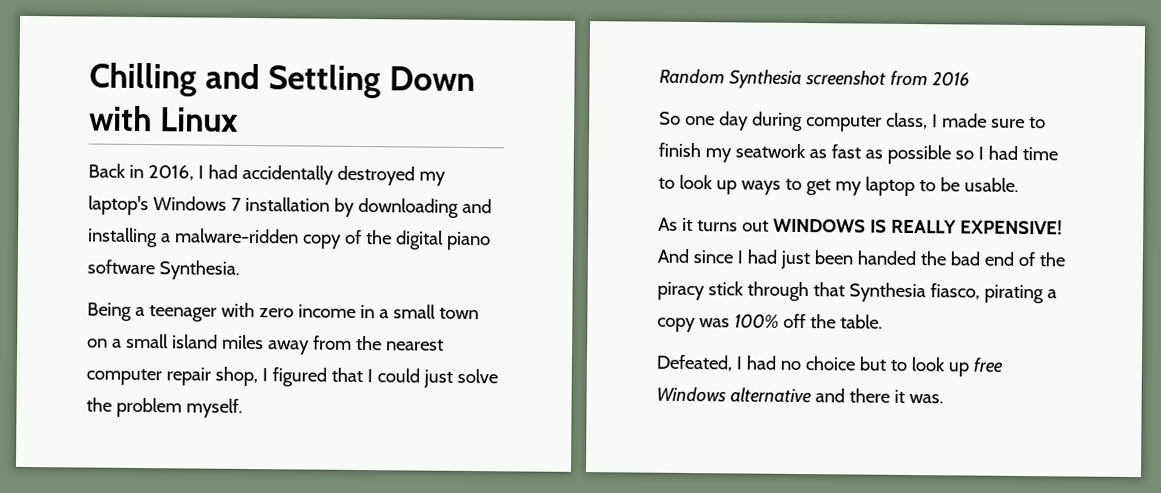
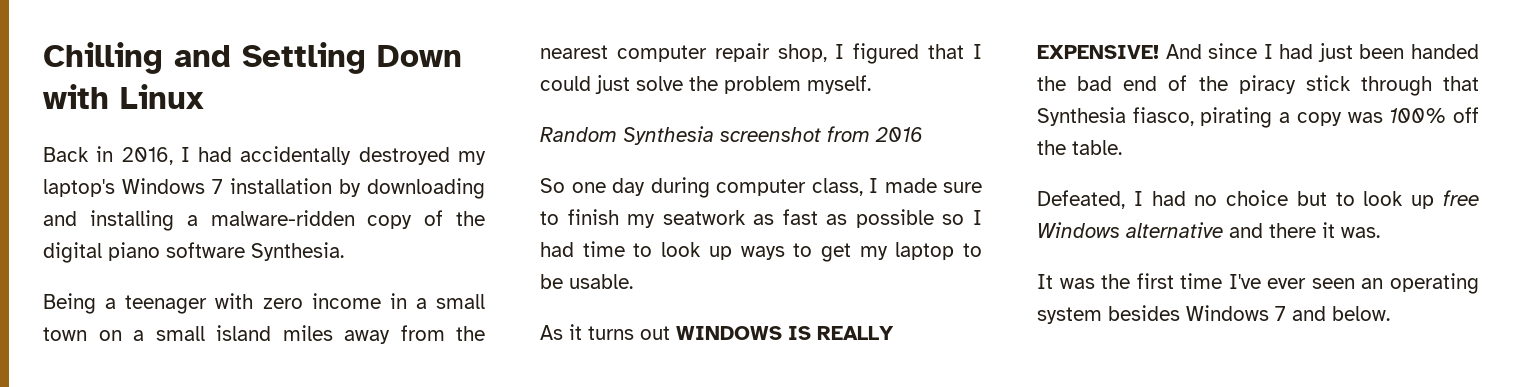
+ It was the first time I've ever seen an operating system besides Windows 7 and below.

